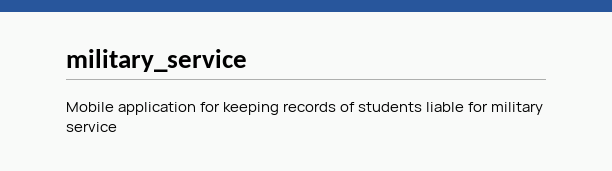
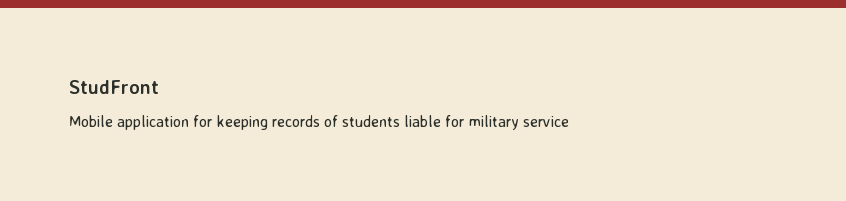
- military_service
+ StudFront

